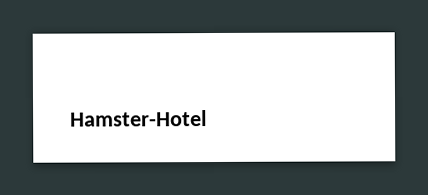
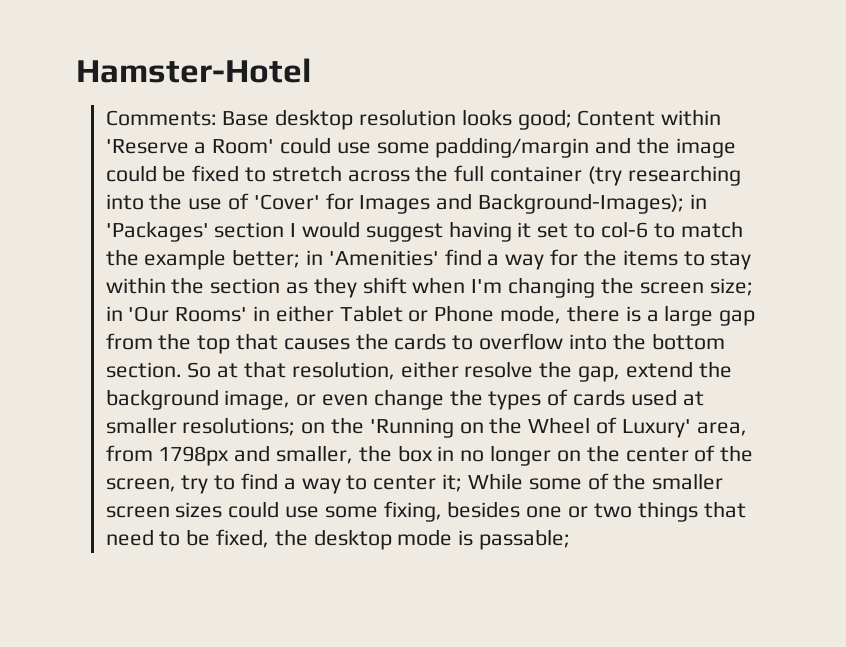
+ Comments: Base desktop resolution looks good; Content within 'Reserve a Room' could use some padding/margin and the image could be fixed to stretch across the full container (try researching into the use of 'Cover' for Images and Background-Images); in 'Packages' section I would suggest having it set to col-6 to match the example better; in 'Amenities' find a way for the items to stay within the section as they shift when I'm changing the screen size; in 'Our Rooms' in either Tablet or Phone mode, there is a large gap from the top that causes the cards to overflow into the bottom section. So at that resolution, either resolve the gap, extend the background image, or even change the types of cards used at smaller resolutions; on the 'Running on the Wheel of Luxury' area, from 1798px and smaller, the box in no longer on the center of the screen, try to find a way to center it; While some of the smaller screen sizes could use some fixing, besides one or two things that need to be fixed, the desktop mode is passable;

